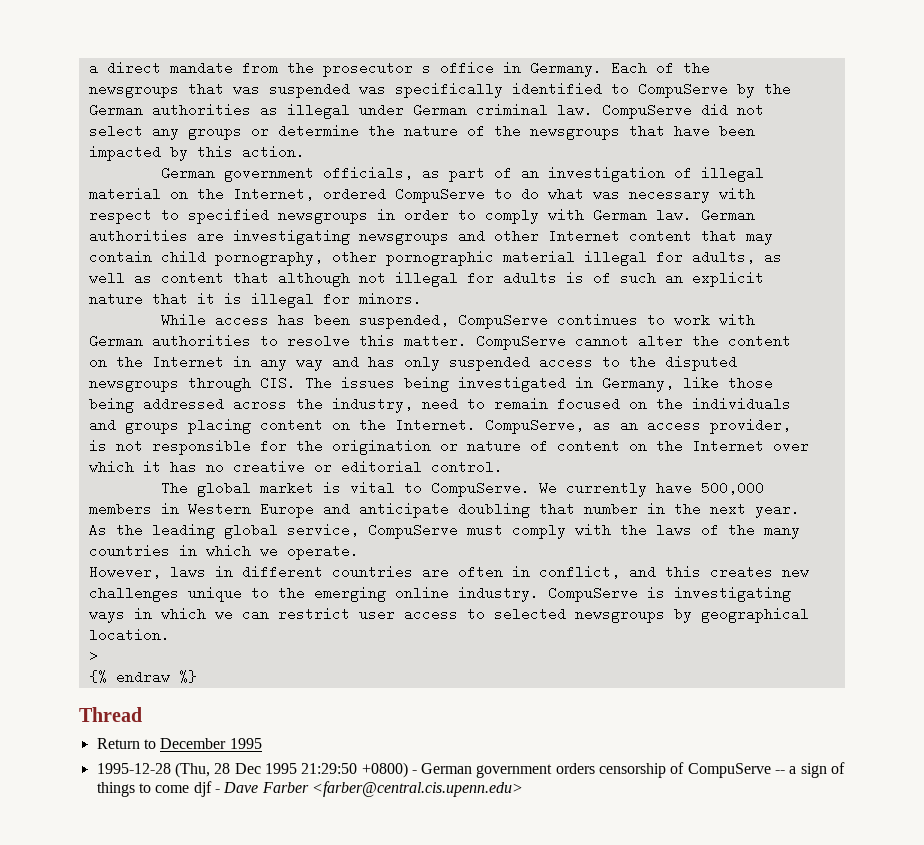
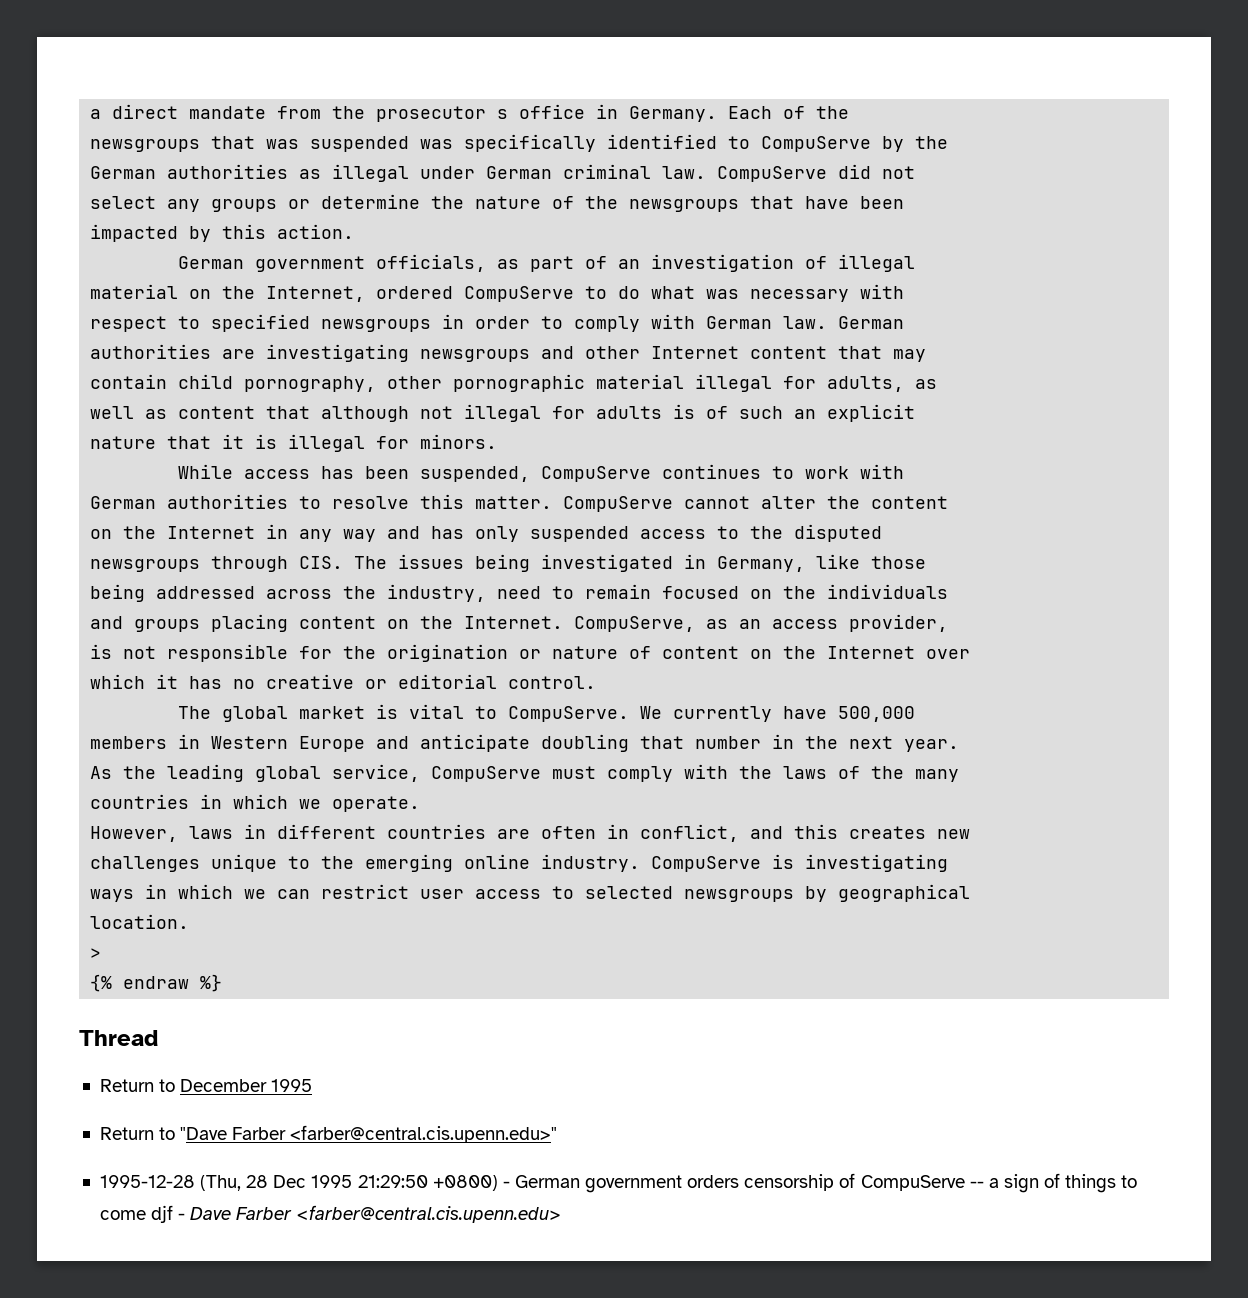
+ Return to "Dave Farber <farber@central.cis.upenn.edu>"

